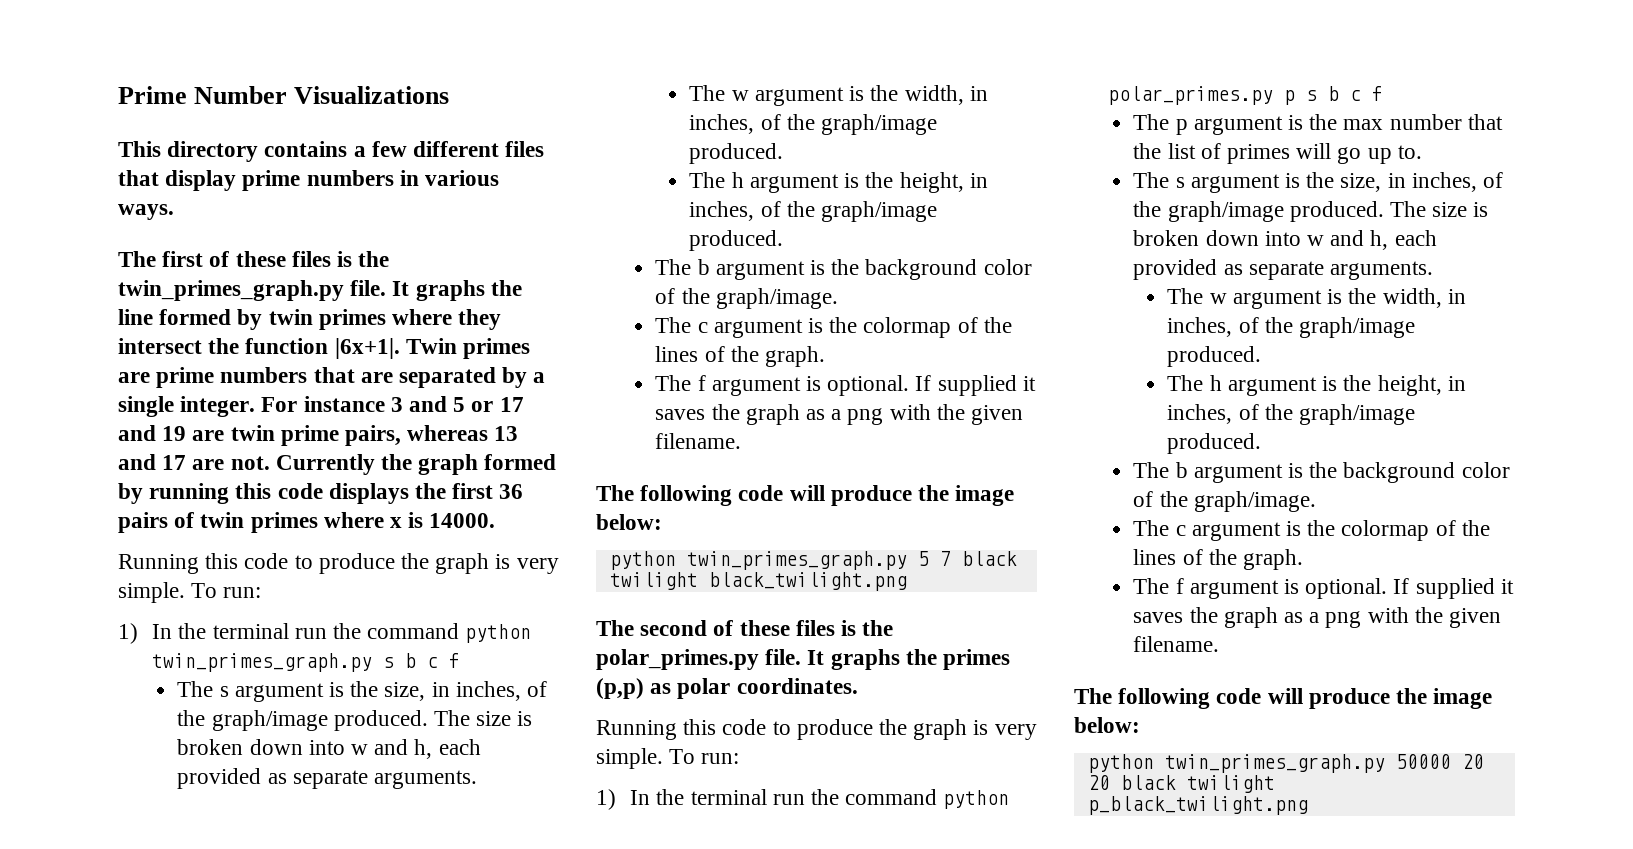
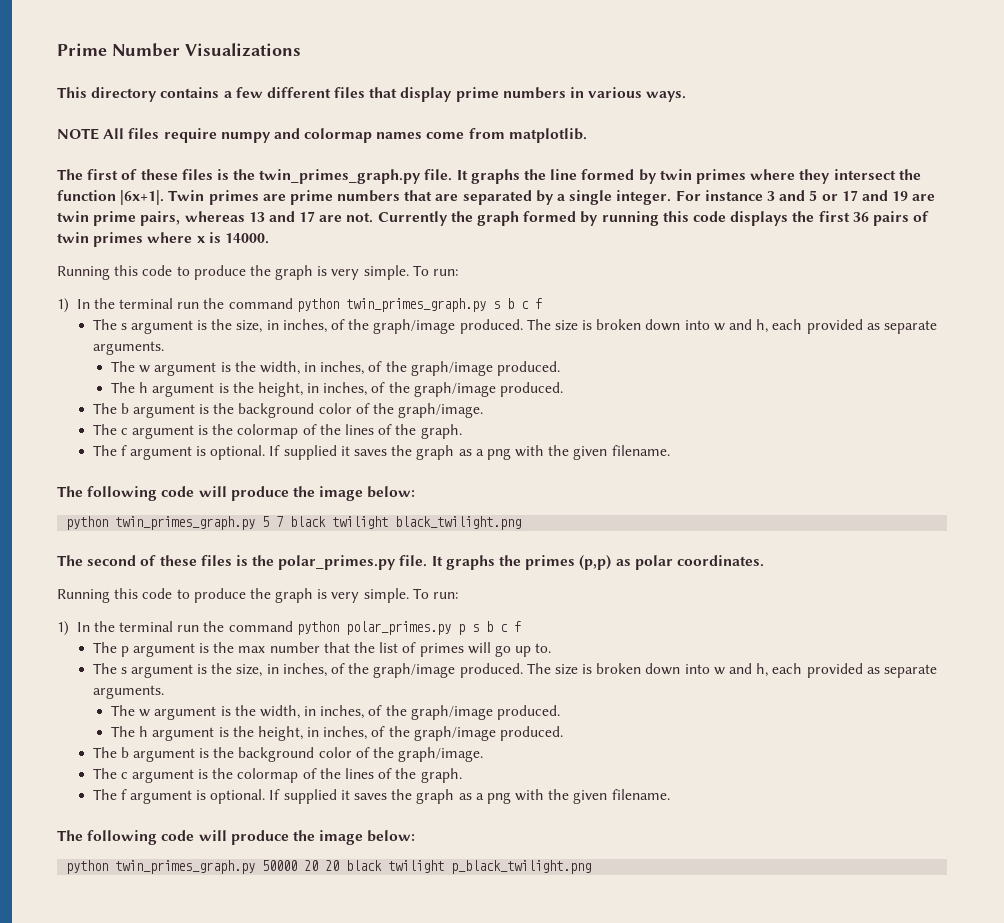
+ NOTE All files require numpy and colormap names come from matplotlib.

